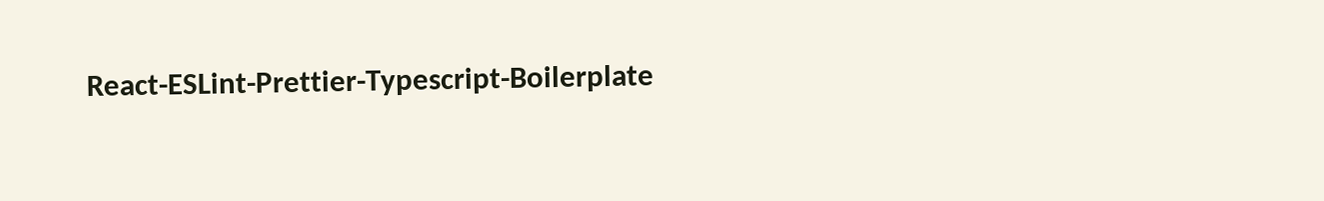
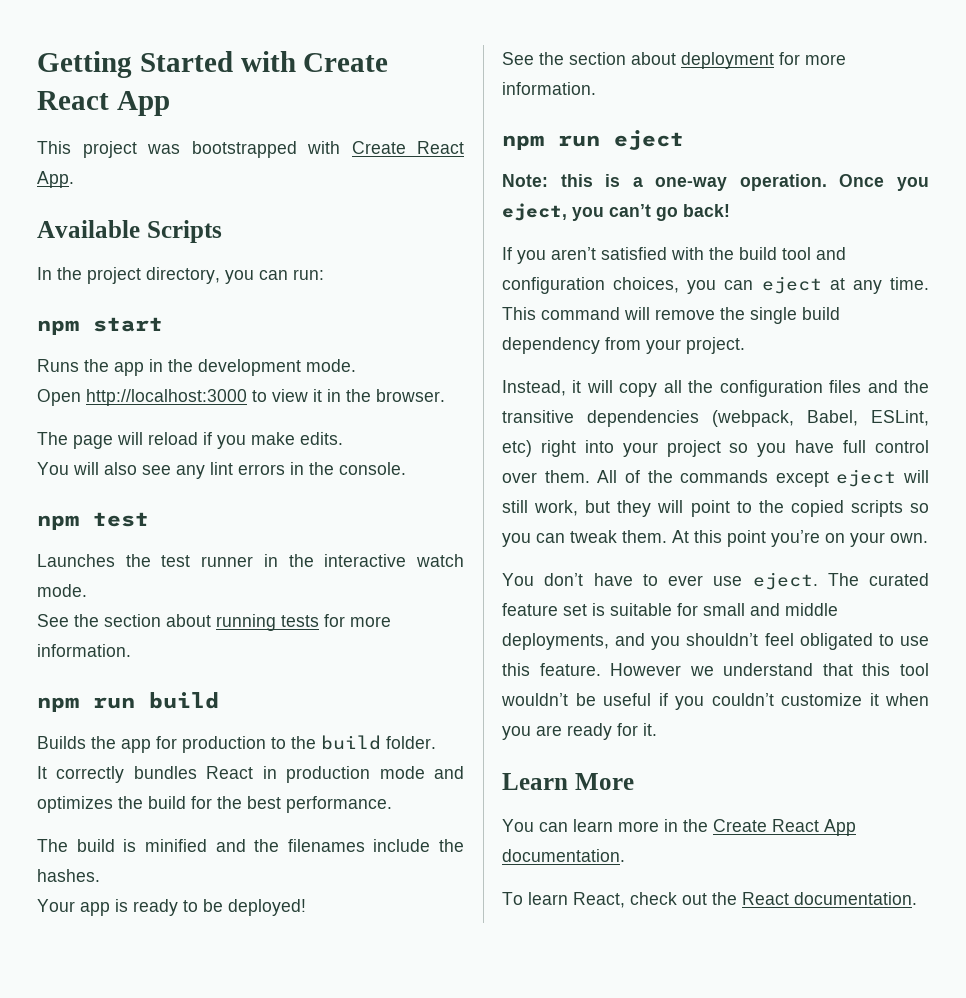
- React-ESLint-Prettier-Typescript-Boilerplate
+ Getting Started with Create React App
+ This project was bootstrapped with Create React App.
+ Available Scripts
+ In the project directory, you can run:
+ npm start
+ Runs the app in the development mode.
+ Open http://localhost:3000 to view it in the browser.
+ The page will reload if you make edits.
+ You will also see any lint errors in the console.
+ npm test
+ Launches the test runner in the interactive watch mode.
+ See the section about running tests for more information.
+ npm run build
+ Builds the app for production to the build folder.
+ It correctly bundles React in production mode and optimizes the build for the best performance.
+ The build is minified and the filenames include the hashes.
+ Your app is ready to be deployed!
+ See the section about deployment for more information.
+ npm run eject
+ Note: this is a one-way operation. Once you eject, you can’t go back!
+ If you aren’t satisfied with the build tool and configuration choices, you can eject at any time. This command will remove the single build dependency from your project.
+ Instead, it will copy all the configuration files and the transitive dependencies (webpack, Babel, ESLint, etc) right into your project so you have full control over them. All of the commands except eject will still work, but they will point to the copied scripts so you can tweak them. At this point you’re on your own.
+ You don’t have to ever use eject. The curated feature set is suitable for small and middle deployments, and you shouldn’t feel obligated to use this feature. However we understand that this tool wouldn’t be useful if you couldn’t customize it when you are ready for it.
+ Learn More
+ You can learn more in the Create React App documentation.
+ To learn React, check out the React documentation.

